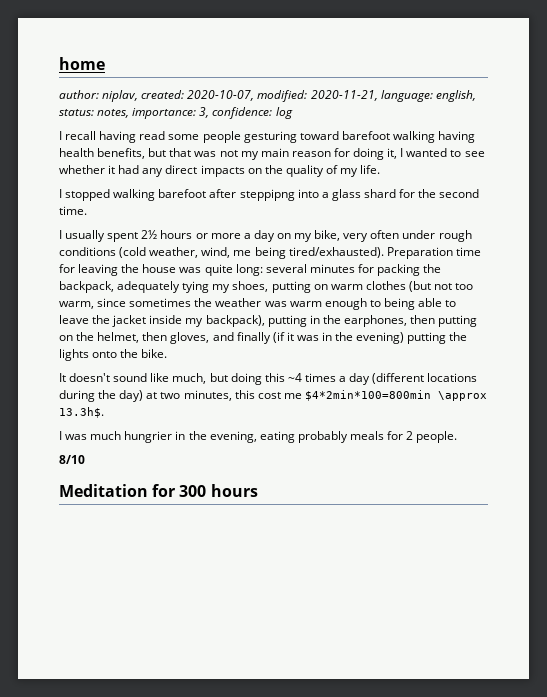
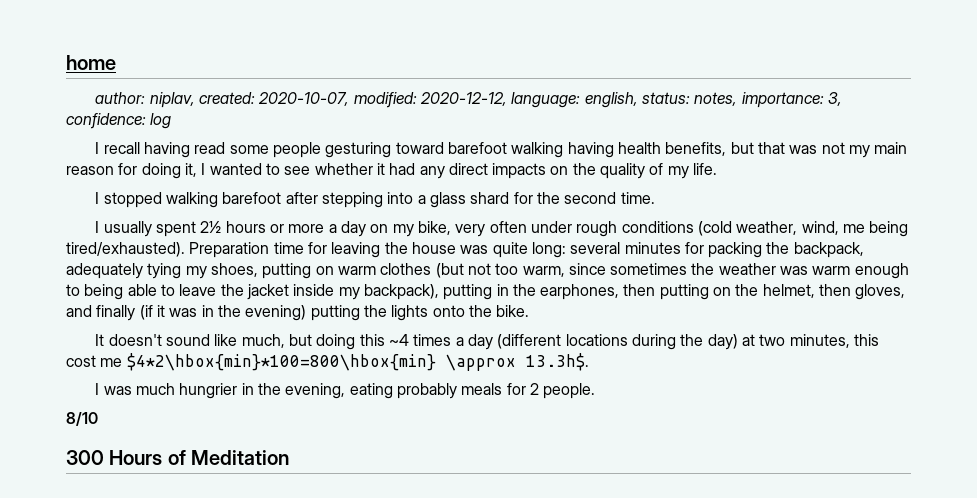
- author: niplav, created: 2020-10-07, modified: 2020-11-21, language: english, status: notes, importance: 3, confidence: log
+ author: niplav, created: 2020-10-07, modified: 2020-12-12, language: english, status: notes, importance: 3, confidence: log
- I stopped walking barefoot after steppipng into a glass shard for the second time.
+ I stopped walking barefoot after stepping into a glass shard for the second time.
- It doesn't sound like much, but doing this ~4 times a day (different locations during the day) at two minutes, this cost me $4*2min*100=800min \approx 13.3h$.
+ It doesn't sound like much, but doing this ~4 times a day (different locations during the day) at two minutes, this cost me $4*2\hbox{min}*100=800\hbox{min} \approx 13.3h$.
- Meditation for 300 hours
+ 300 Hours of Meditation

